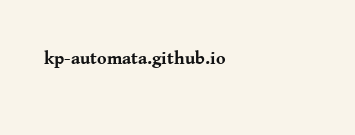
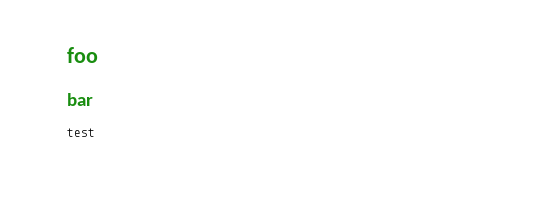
- kp-automata.github.io
+ foo
+ bar
+ test

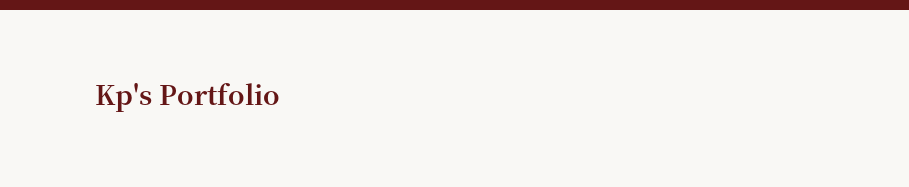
- foo
- bar
- test
+ Kp's Portfolio

